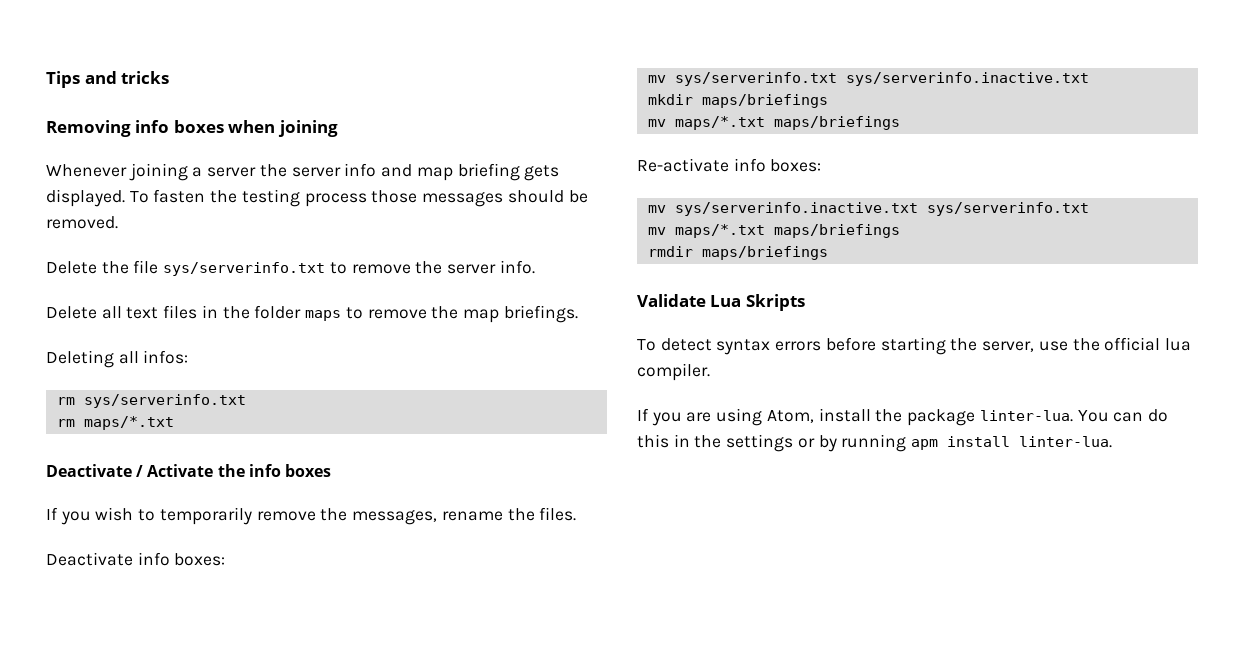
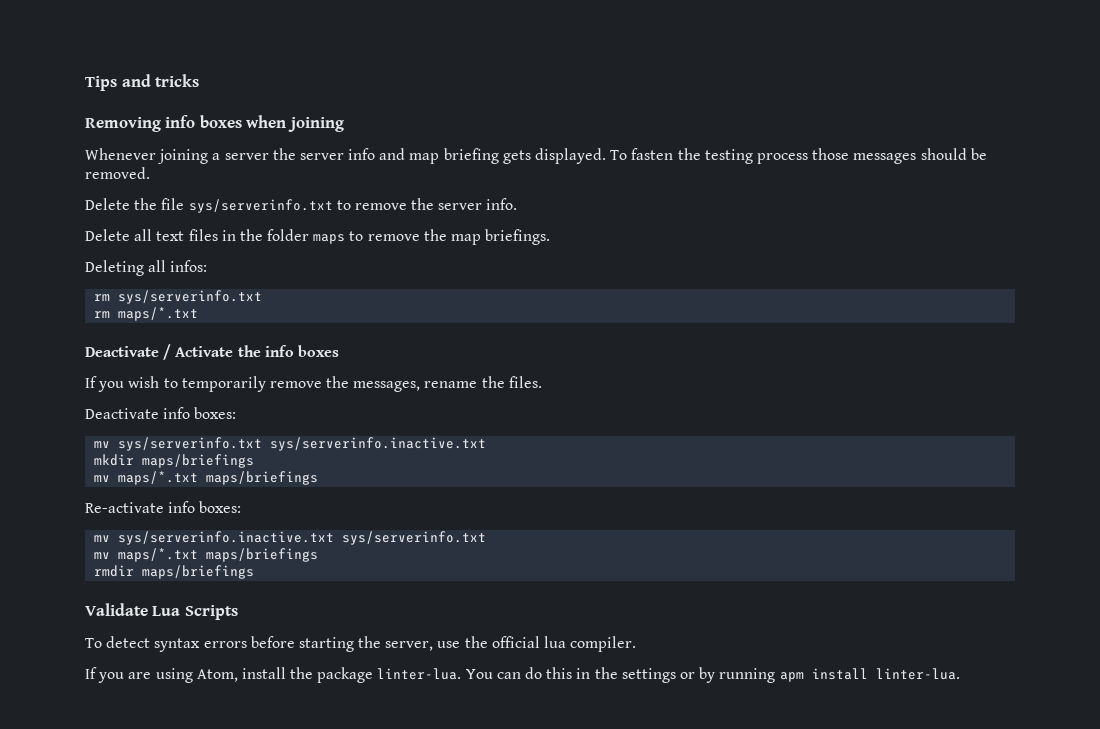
- Validate Lua Skripts
+ Validate Lua Scripts

